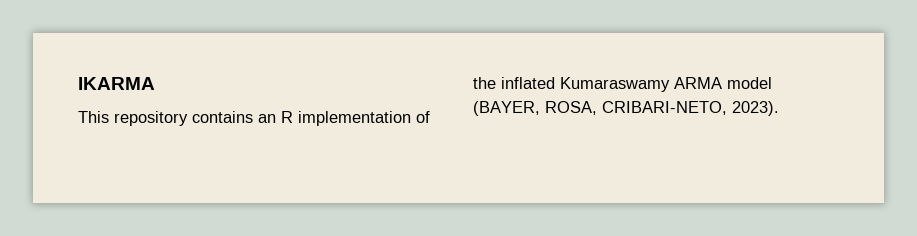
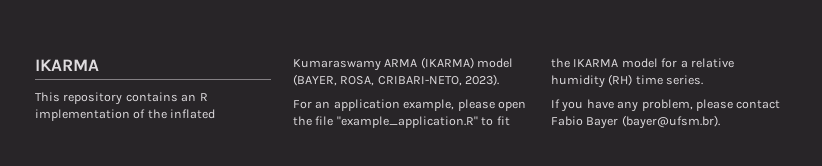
- This repository contains an R implementation of the inflated Kumaraswamy ARMA model (BAYER, ROSA, CRIBARI-NETO, 2023).
+ This repository contains an R implementation of the inflated Kumaraswamy ARMA (IKARMA) model (BAYER, ROSA, CRIBARI-NETO, 2023).
+ For an application example, please open the file "example_application.R" to fit the IKARMA model for a relative humidity (RH) time series.
+ If you have any problem, please contact Fabio Bayer (bayer@ufsm.br).

